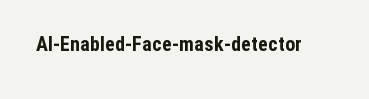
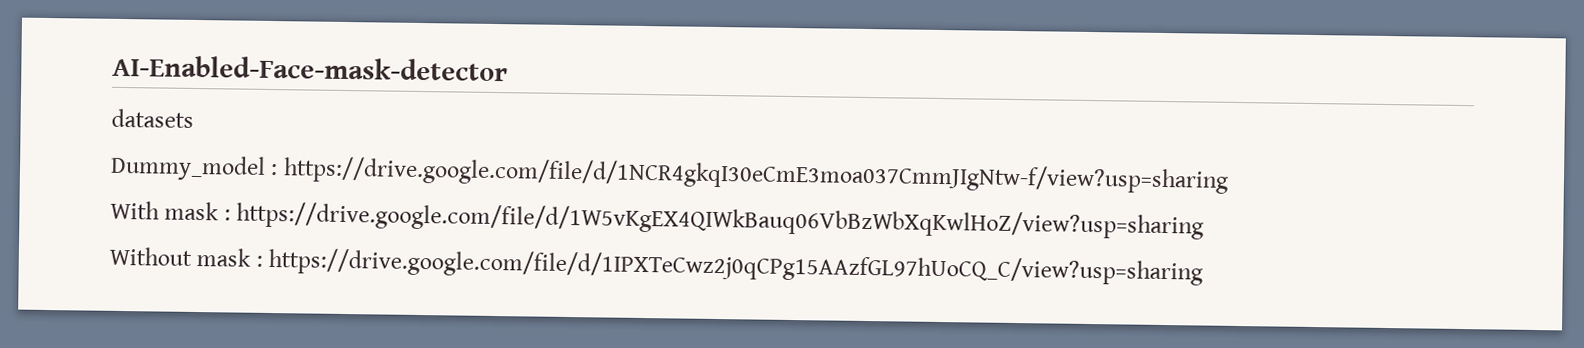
+ datasets
+ Dummy_model : https://drive.google.com/file/d/1NCR4gkqI30eCmE3moa037CmmJIgNtw-f/view?usp=sharing
+ With mask : https://drive.google.com/file/d/1W5vKgEX4QIWkBauq06VbBzWbXqKwlHoZ/view?usp=sharing
+ Without mask : https://drive.google.com/file/d/1IPXTeCwz2j0qCPg15AAzfGL97hUoCQ_C/view?usp=sharing

